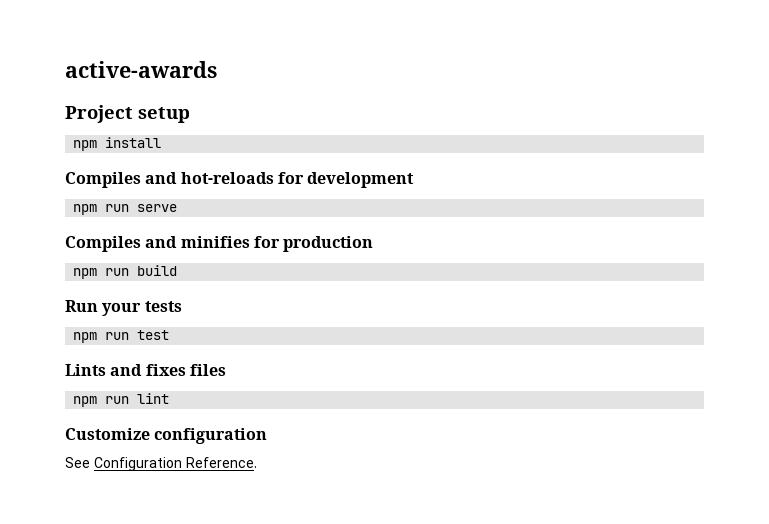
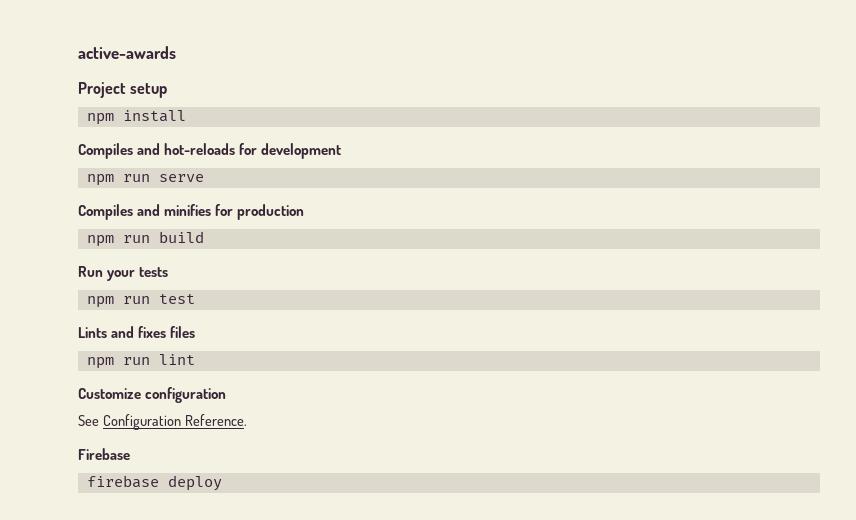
+ Firebase
+ firebase deploy

